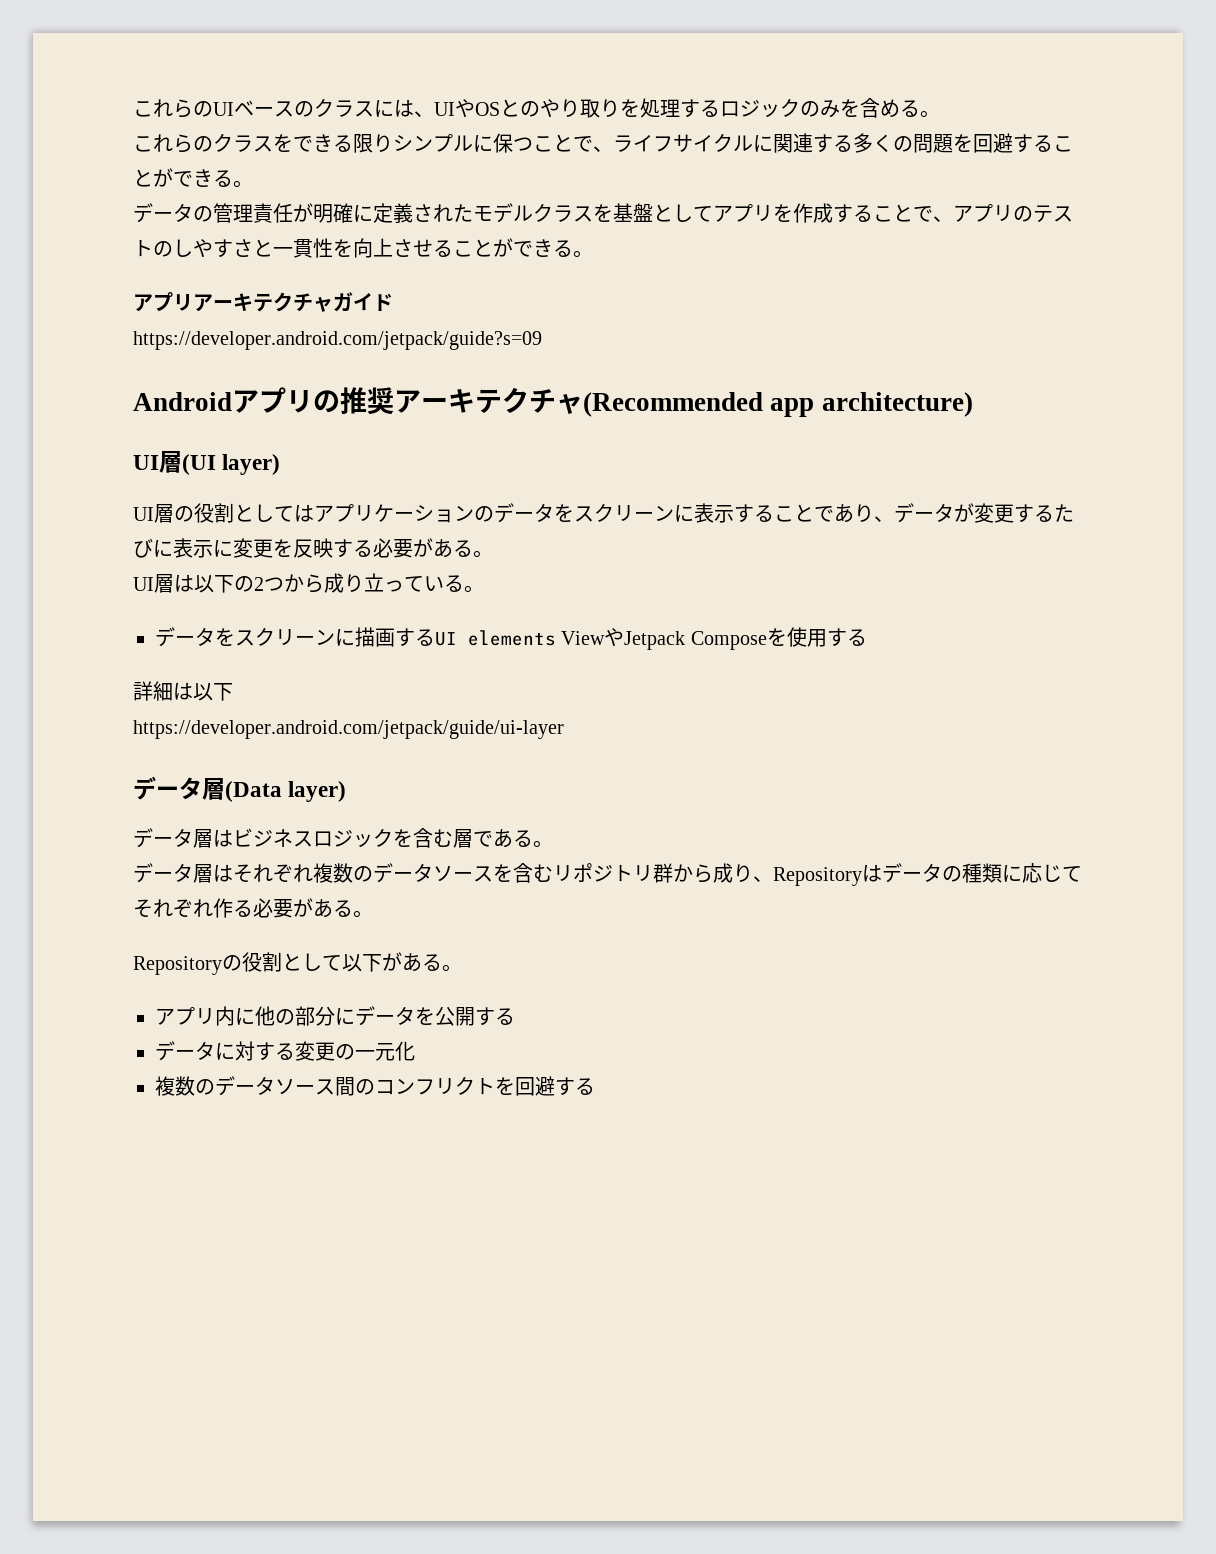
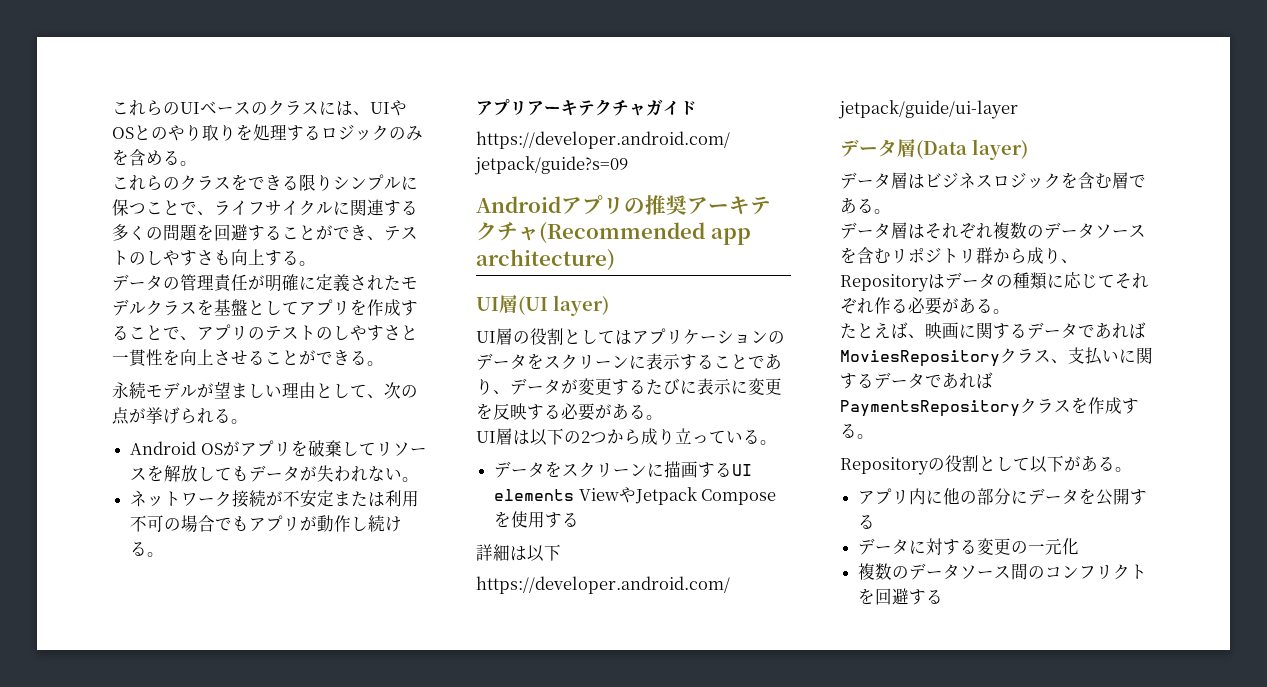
- これらのクラスをできる限りシンプルに保つことで、ライフサイクルに関連する多くの問題を回避することができる。
+ これらのクラスをできる限りシンプルに保つことで、ライフサイクルに関連する多くの問題を回避することができ、テストのしやすさも向上する。
+ 永続モデルが望ましい理由として、次の点が挙げられる。
+ Android OSがアプリを破棄してリソースを解放してもデータが失われない。
+ ネットワーク接続が不安定または利用不可の場合でもアプリが動作し続ける。
+ たとえば、映画に関するデータであればMoviesRepositoryクラス、支払いに関するデータであればPaymentsRepositoryクラスを作成する。

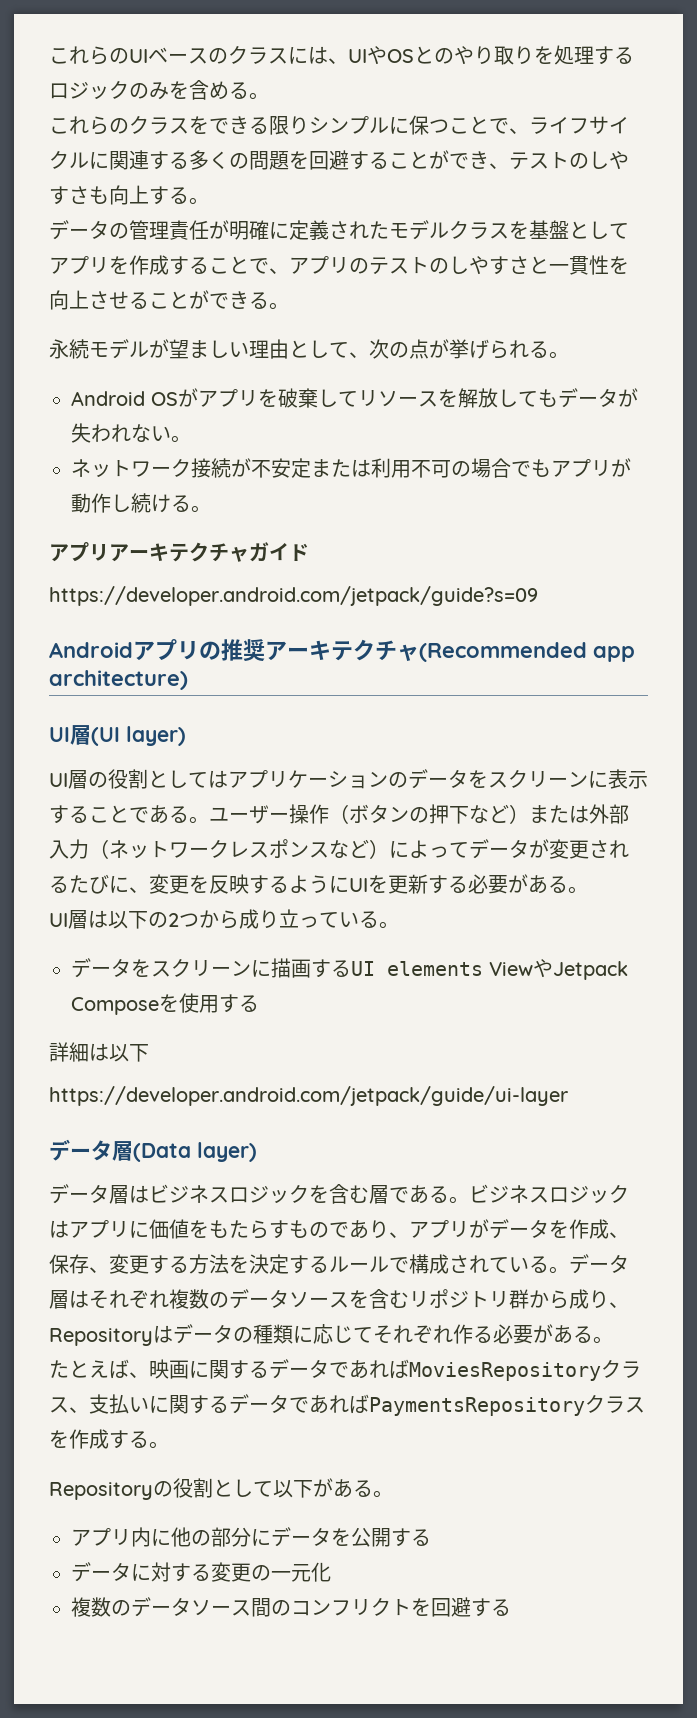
- UI層の役割としてはアプリケーションのデータをスクリーンに表示することであり、データが変更するたびに表示に変更を反映する必要がある。
+ UI層の役割としてはアプリケーションのデータをスクリーンに表示することである。ユーザー操作（ボタンの押下など）または外部入力（ネットワークレスポンスなど）によってデータが変更されるたびに、変更を反映するようにUIを更新する必要がある。
- データ層はビジネスロジックを含む層である。
- データ層はそれぞれ複数のデータソースを含むリポジトリ群から成り、Repositoryはデータの種類に応じてそれぞれ作る必要がある。
+ データ層はビジネスロジックを含む層である。ビジネスロジックはアプリに価値をもたらすものであり、アプリがデータを作成、保存、変更する方法を決定するルールで構成されている。データ層はそれぞれ複数のデータソースを含むリポジトリ群から成り、Repositoryはデータの種類に応じてそれぞれ作る必要がある。

